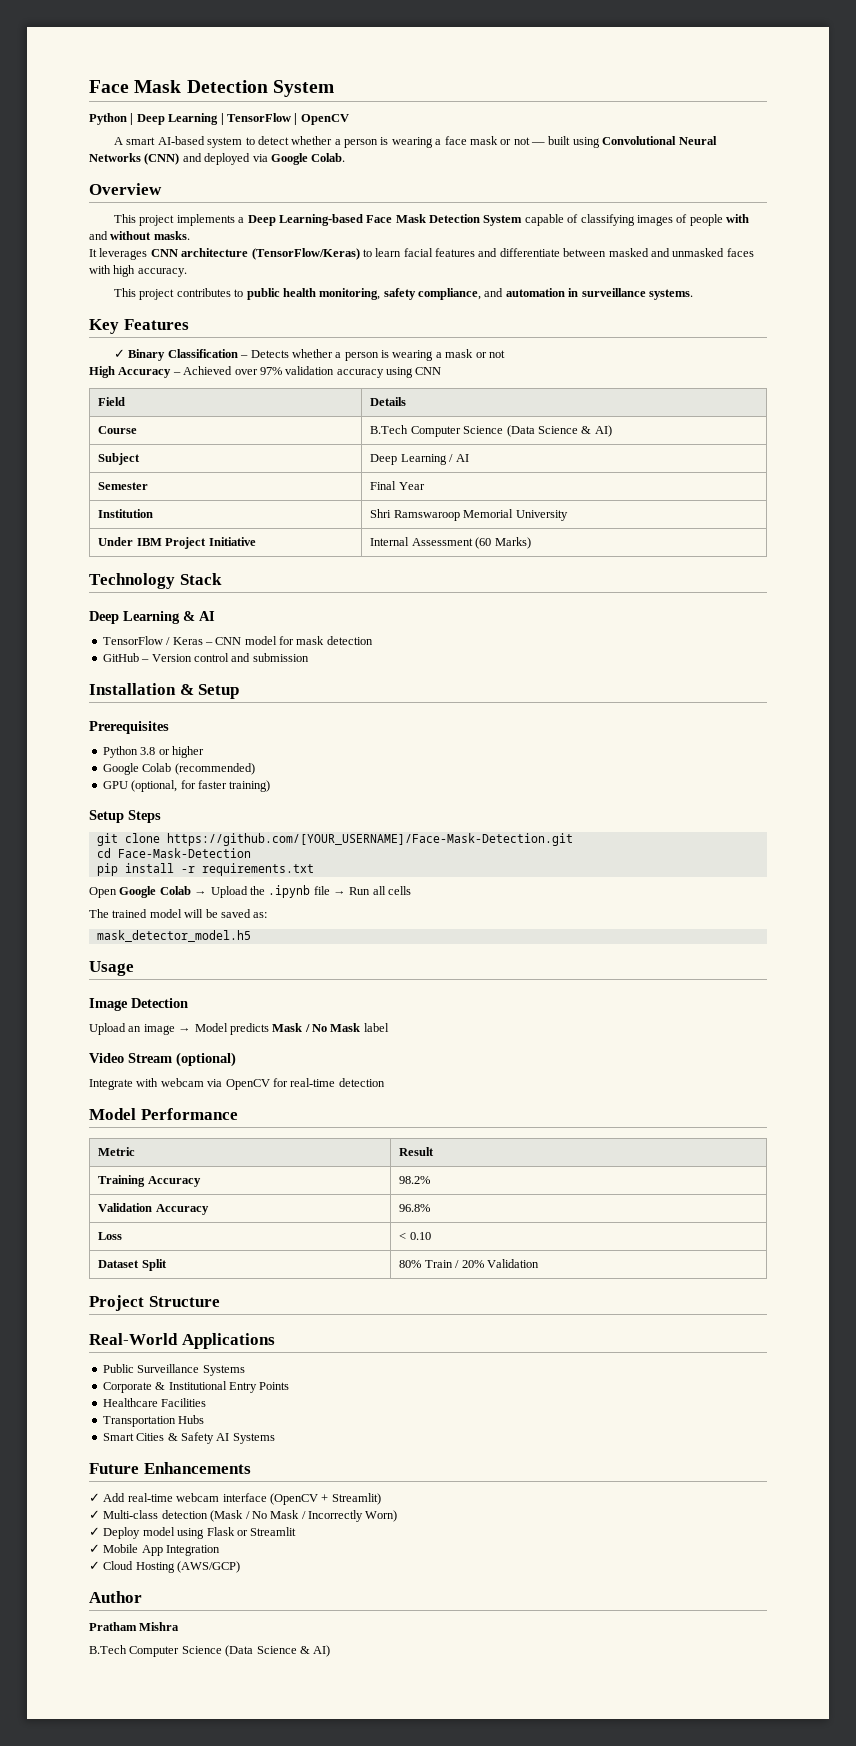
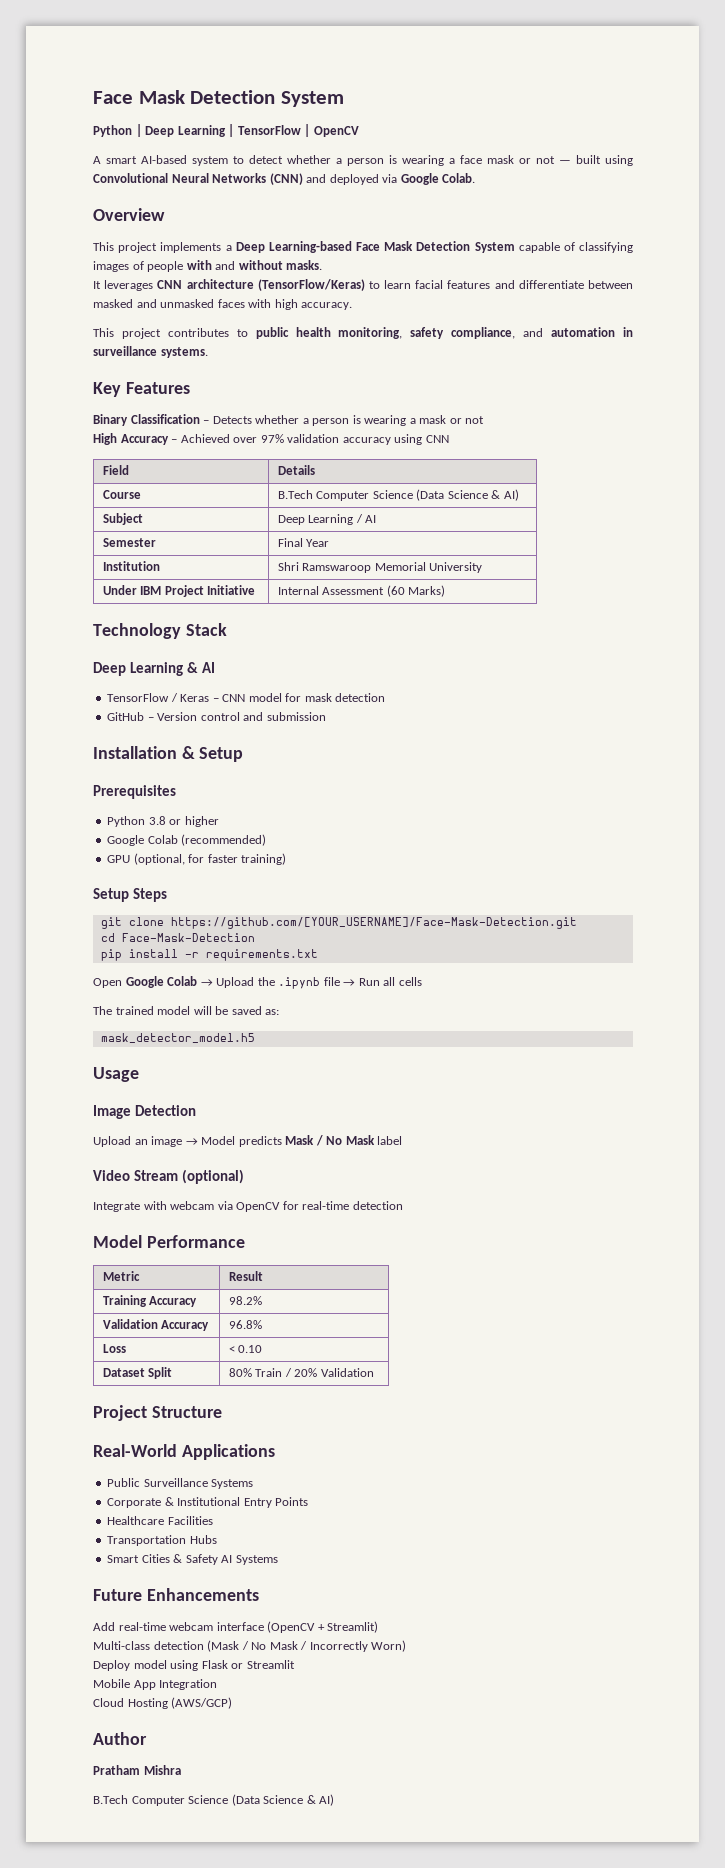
- ✓ Binary Classification – Detects whether a person is wearing a mask or not
+ Binary Classification – Detects whether a person is wearing a mask or not
- ✓ Add real-time webcam interface (OpenCV + Streamlit)
+ Add real-time webcam interface (OpenCV + Streamlit)
- ✓ Multi-class detection (Mask / No Mask / Incorrectly Worn)
+ Multi-class detection (Mask / No Mask / Incorrectly Worn)
- ✓ Deploy model using Flask or Streamlit
+ Deploy model using Flask or Streamlit
- ✓ Mobile App Integration
+ Mobile App Integration
- ✓ Cloud Hosting (AWS/GCP)
+ Cloud Hosting (AWS/GCP)

